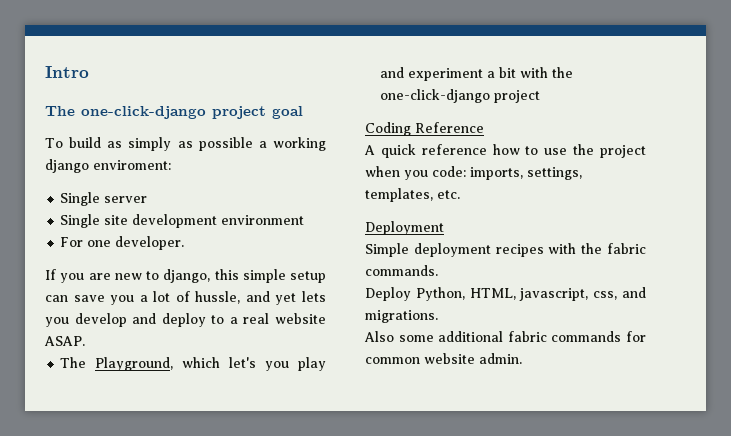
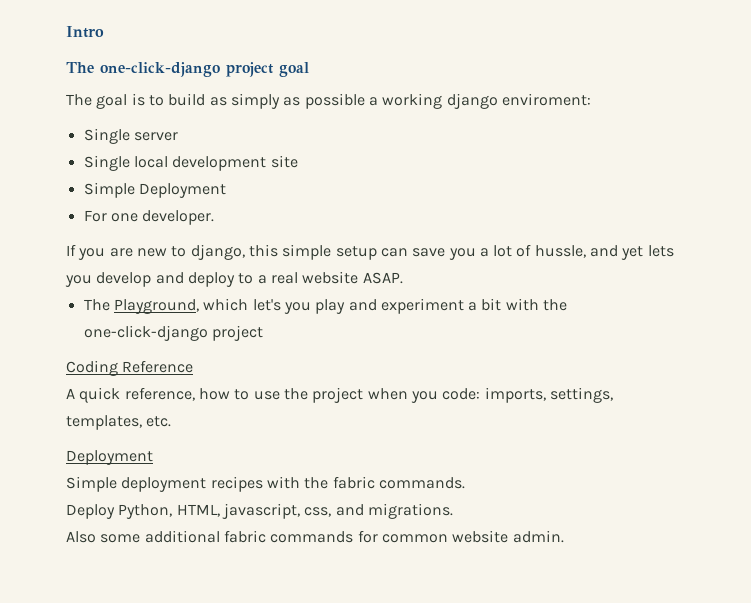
- To build as simply as possible a working django enviroment:
+ The goal is to build as simply as possible a working django enviroment:
- Single site development environment
+ Single local development site
+ Simple Deployment
- A quick reference how to use the project when you code: imports, settings, templates, etc.
+ A quick reference, how to use the project when you code: imports, settings, templates, etc.

